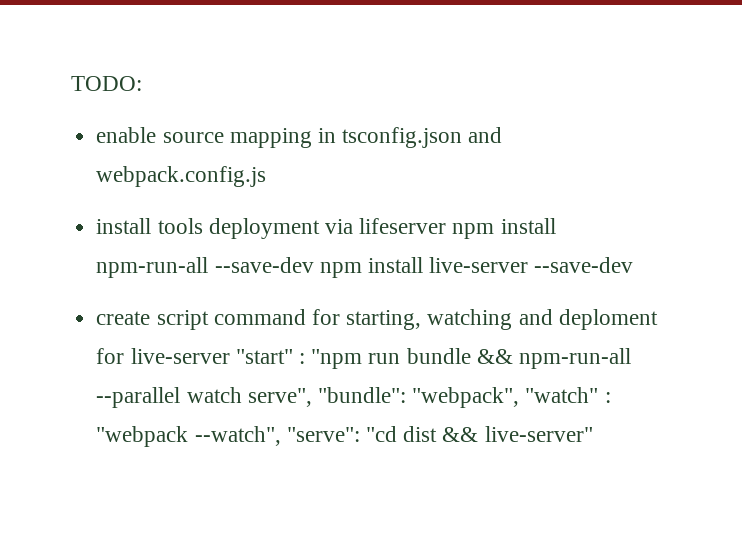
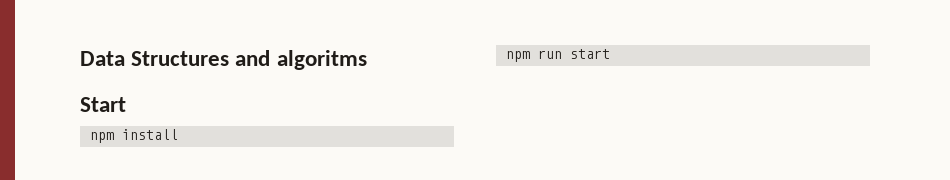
- TODO:
- enable source mapping in tsconfig.json and webpack.config.js
- install tools deployment via lifeserver npm install npm-run-all --save-dev npm install live-server --save-dev
- create script command for starting, watching and deploment for live-server "start" : "npm run bundle && npm-run-all --parallel watch serve", "bundle": "webpack", "watch" : "webpack --watch", "serve": "cd dist && live-server"
+ Data Structures and algoritms
+ Start
+ npm install
+ npm run start

